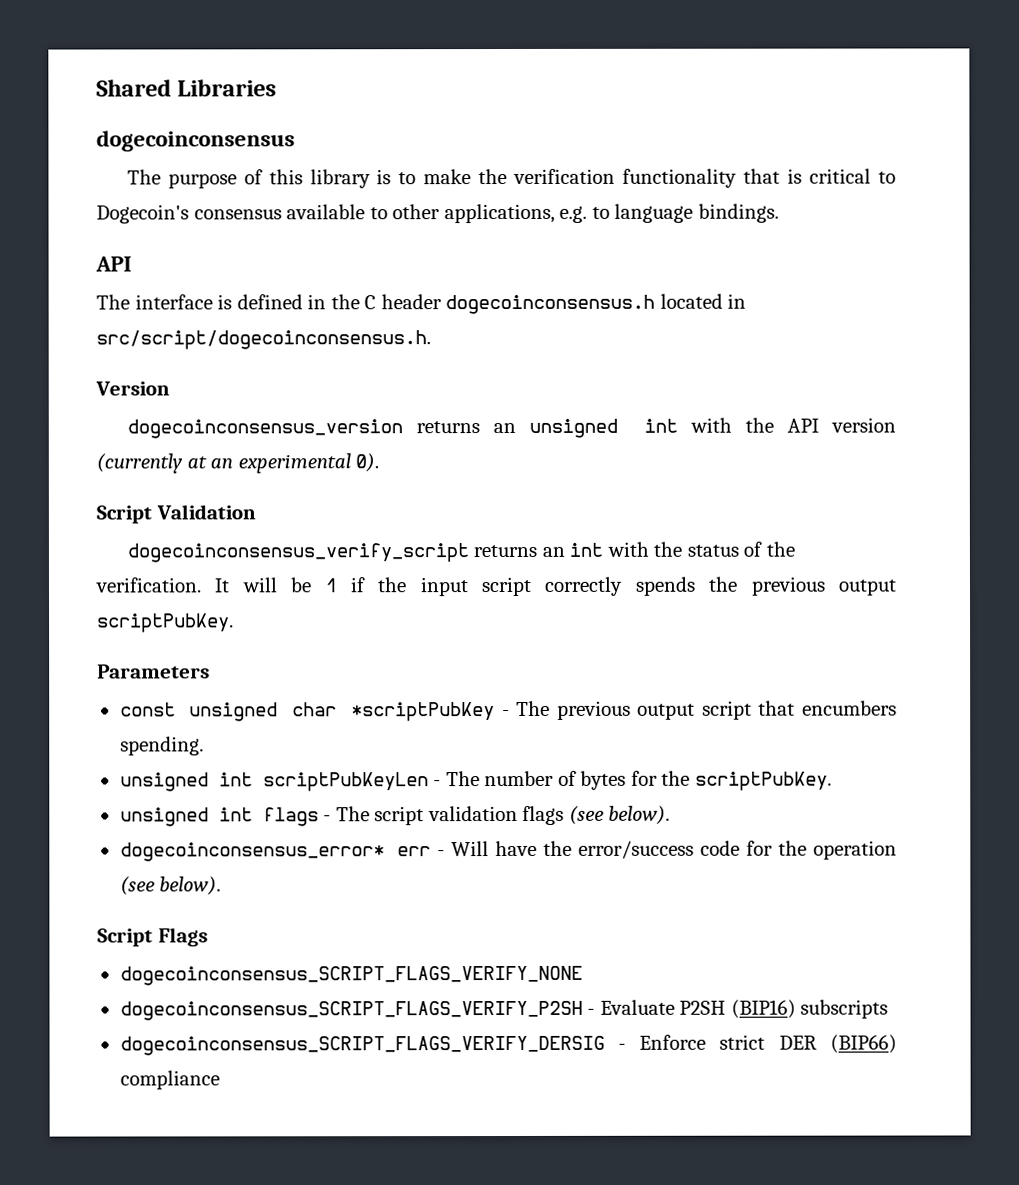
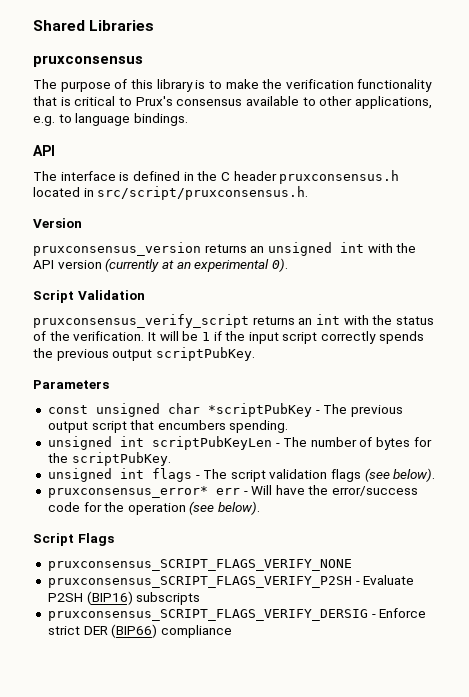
- dogecoinconsensus
+ pruxconsensus
- The purpose of this library is to make the verification functionality that is critical to Dogecoin's consensus available to other applications, e.g. to language bindings.
+ The purpose of this library is to make the verification functionality that is critical to Prux's consensus available to other applications, e.g. to language bindings.
- The interface is defined in the C header dogecoinconsensus.h located in src/script/dogecoinconsensus.h.
+ The interface is defined in the C header pruxconsensus.h located in src/script/pruxconsensus.h.
- dogecoinconsensus_version returns an unsigned int with the API version (currently at an experimental 0).
+ pruxconsensus_version returns an unsigned int with the API version (currently at an experimental 0).
- dogecoinconsensus_verify_script returns an int with the status of the verification.
+ pruxconsensus_verify_script returns an int with the status of the verification.
- dogecoinconsensus_error* err - Will have the error/success code for the operation (see below).
+ pruxconsensus_error* err - Will have the error/success code for the operation (see below).
- dogecoinconsensus_SCRIPT_FLAGS_VERIFY_NONE
- dogecoinconsensus_SCRIPT_FLAGS_VERIFY_P2SH - Evaluate P2SH (BIP16) subscripts
+ pruxconsensus_SCRIPT_FLAGS_VERIFY_NONE
+ pruxconsensus_SCRIPT_FLAGS_VERIFY_P2SH - Evaluate P2SH (BIP16) subscripts
- dogecoinconsensus_SCRIPT_FLAGS_VERIFY_DERSIG - Enforce strict DER (BIP66) compliance
+ pruxconsensus_SCRIPT_FLAGS_VERIFY_DERSIG - Enforce strict DER (BIP66) compliance

